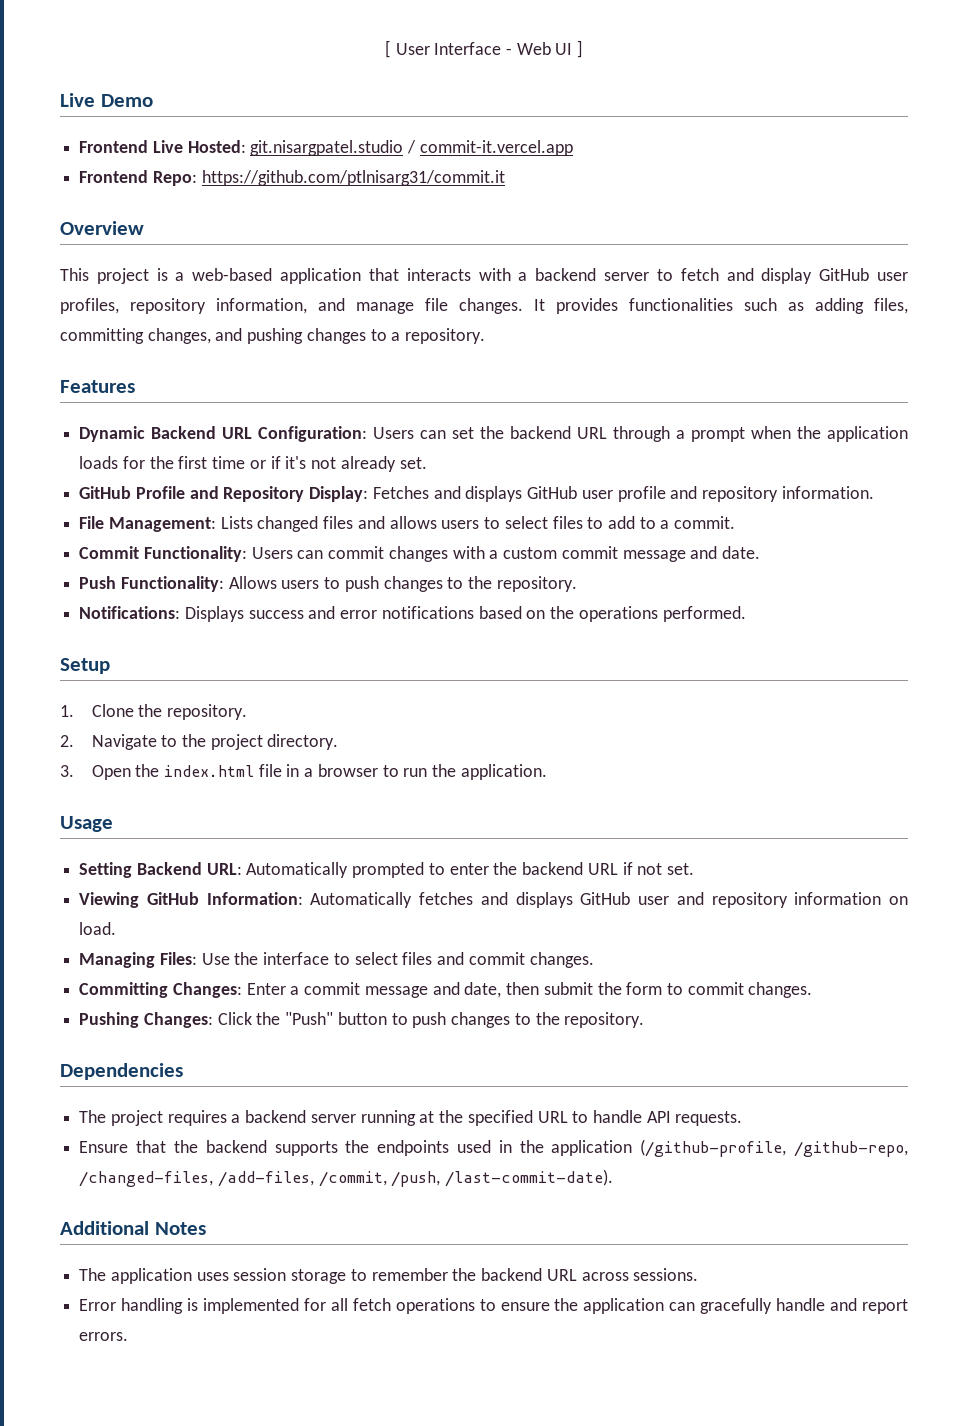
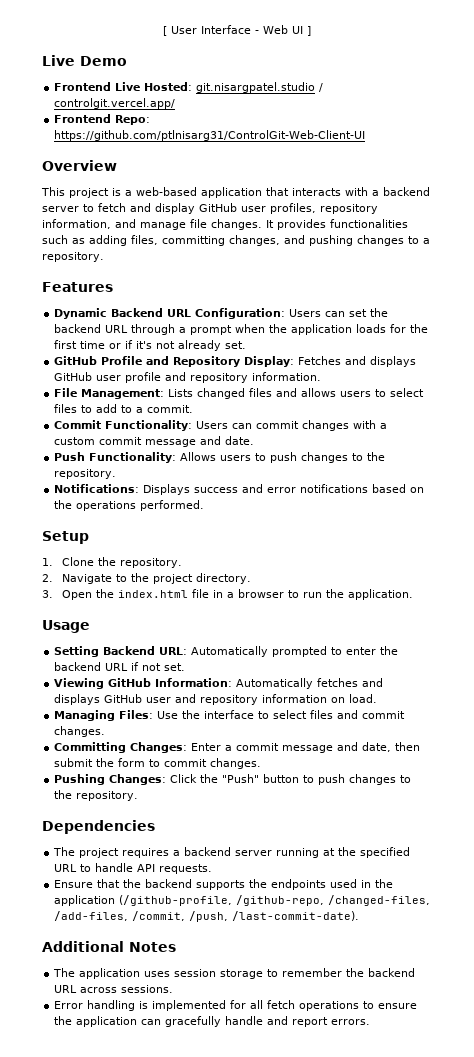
- Frontend Live Hosted: git.nisargpatel.studio / commit-it.vercel.app
+ Frontend Live Hosted: git.nisargpatel.studio / controlgit.vercel.app/
- Frontend Repo: https://github.com/ptlnisarg31/commit.it
+ Frontend Repo: https://github.com/ptlnisarg31/ControlGit-Web-Client-UI

